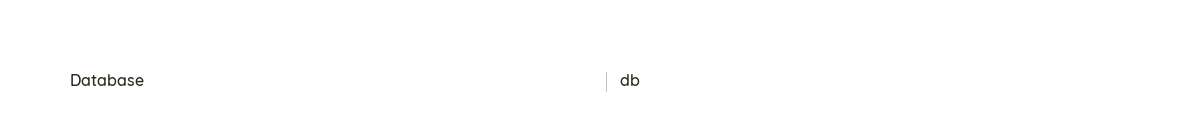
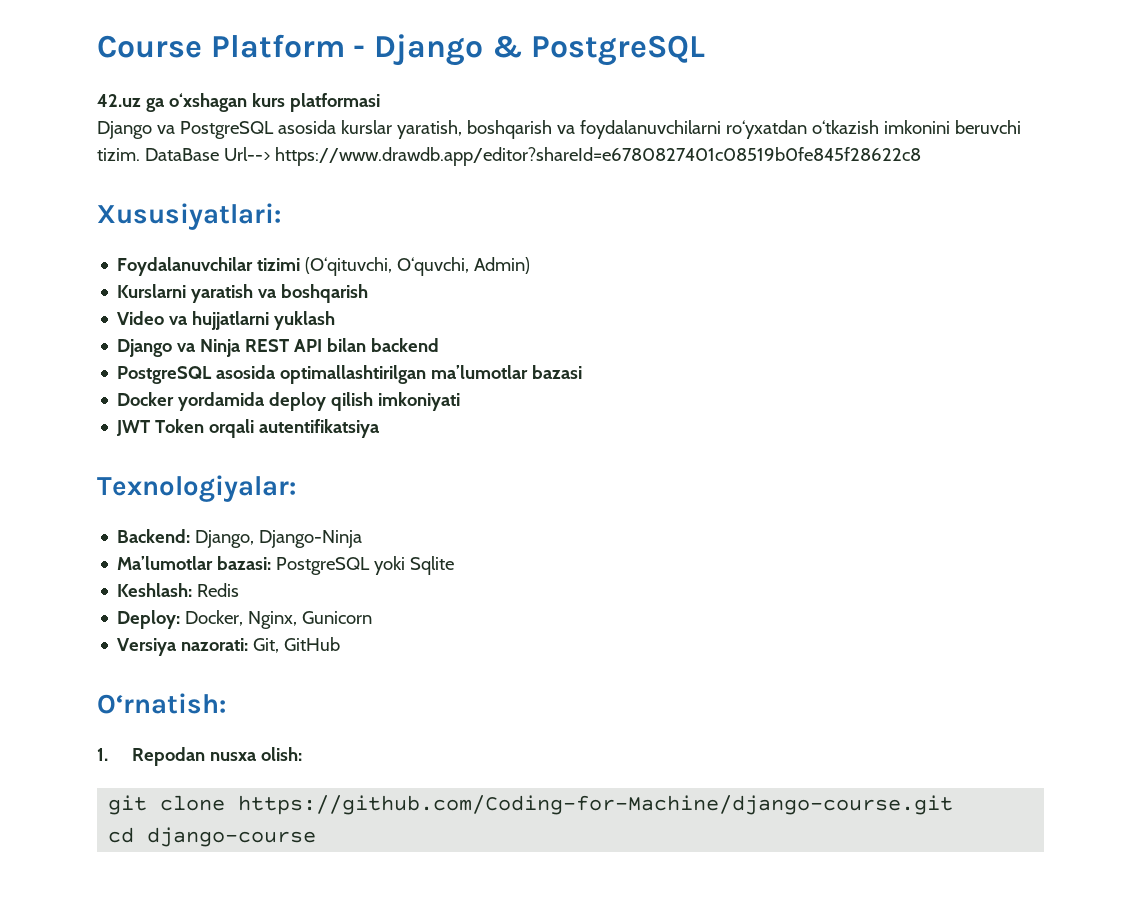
- Database
- db
+ Course Platform - Django & PostgreSQL
+ 42.uz ga o‘xshagan kurs platformasi
+ Django va PostgreSQL asosida kurslar yaratish, boshqarish va foydalanuvchilarni ro‘yxatdan o‘tkazish imkonini beruvchi tizim. DataBase Url--> https://www.drawdb.app/editor?shareId=e6780827401c08519b0fe845f28622c8
+ Xususiyatlari:
+ Foydalanuvchilar tizimi (O‘qituvchi, O‘quvchi, Admin)
+ Kurslarni yaratish va boshqarish
+ Video va hujjatlarni yuklash
+ Django va Ninja REST API bilan backend
+ PostgreSQL asosida optimallashtirilgan ma’lumotlar bazasi
+ Docker yordamida deploy qilish imkoniyati
+ JWT Token orqali autentifikatsiya
+ Texnologiyalar:
+ Backend: Django, Django-Ninja
+ Ma’lumotlar bazasi: PostgreSQL yoki Sqlite
+ Keshlash: Redis
+ Deploy: Docker, Nginx, Gunicorn
+ Versiya nazorati: Git, GitHub
+ O‘rnatish:
+ 1. Repodan nusxa olish:
+ git clone https://github.com/Coding-for-Machine/django-course.git
+ cd django-course

